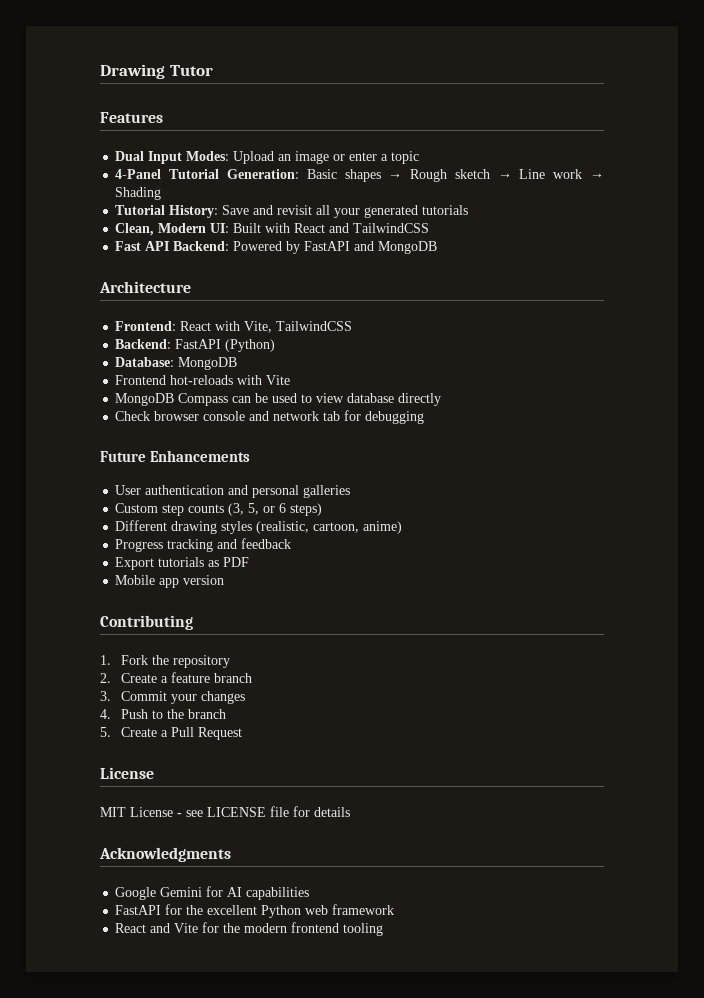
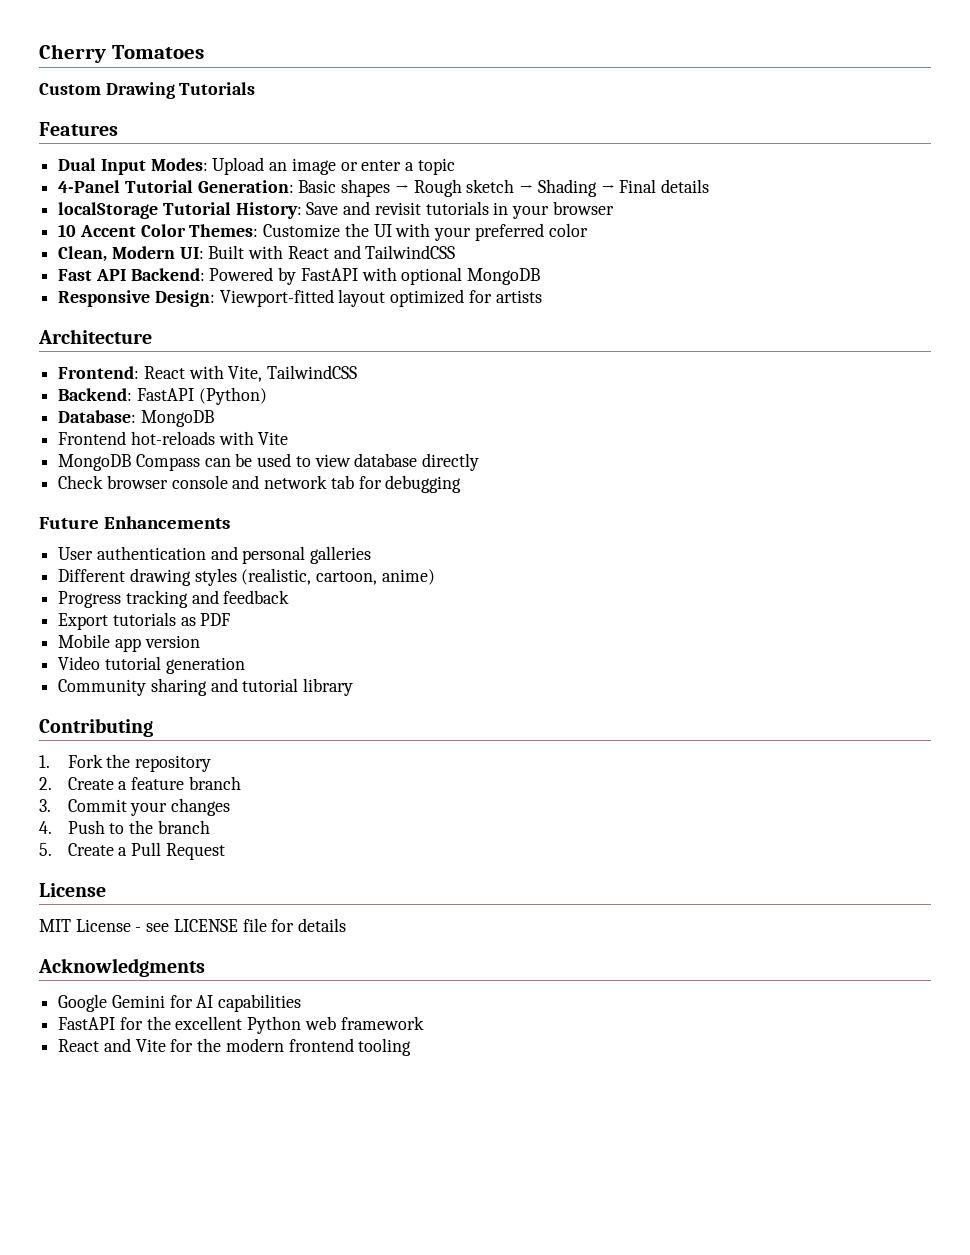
- Drawing Tutor
+ Cherry Tomatoes
+ Custom Drawing Tutorials
- 4-Panel Tutorial Generation: Basic shapes → Rough sketch → Line work → Shading
- Tutorial History: Save and revisit all your generated tutorials
+ 4-Panel Tutorial Generation: Basic shapes → Rough sketch → Shading → Final details
+ localStorage Tutorial History: Save and revisit tutorials in your browser
+ 10 Accent Color Themes: Customize the UI with your preferred color
- Fast API Backend: Powered by FastAPI and MongoDB
+ Fast API Backend: Powered by FastAPI with optional MongoDB
+ Responsive Design: Viewport-fitted layout optimized for artists
- Custom step counts (3, 5, or 6 steps)
+ Video tutorial generation
+ Community sharing and tutorial library

